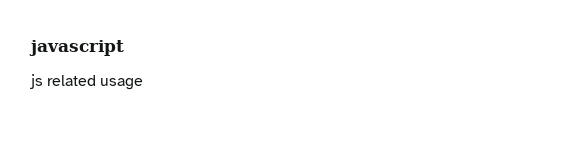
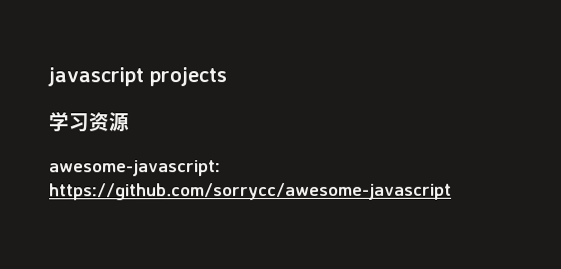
- javascript
- js related usage
+ javascript projects
+ 学习资源
+ awesome-javascript: https://github.com/sorrycc/awesome-javascript

